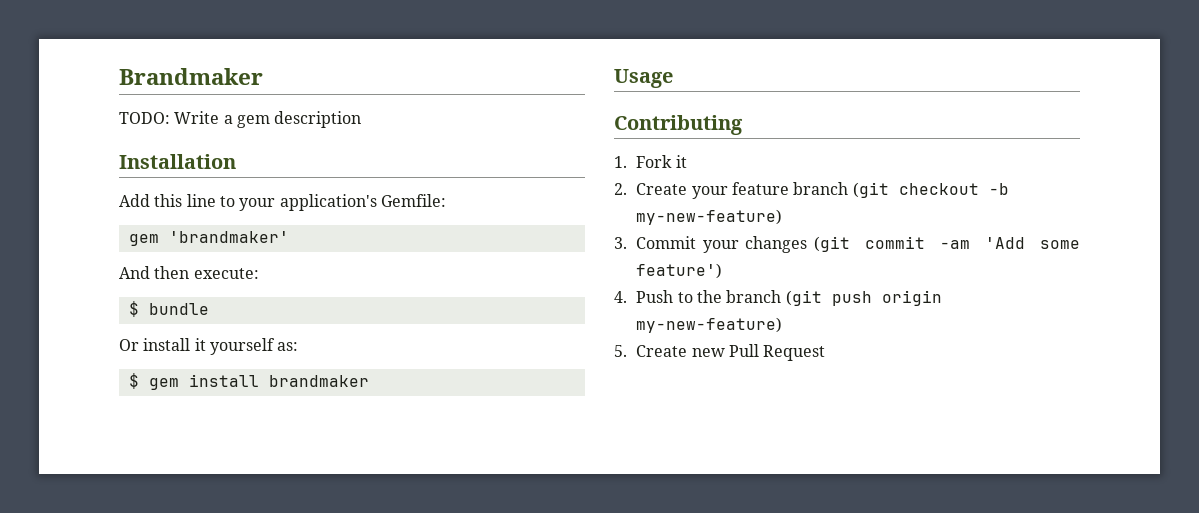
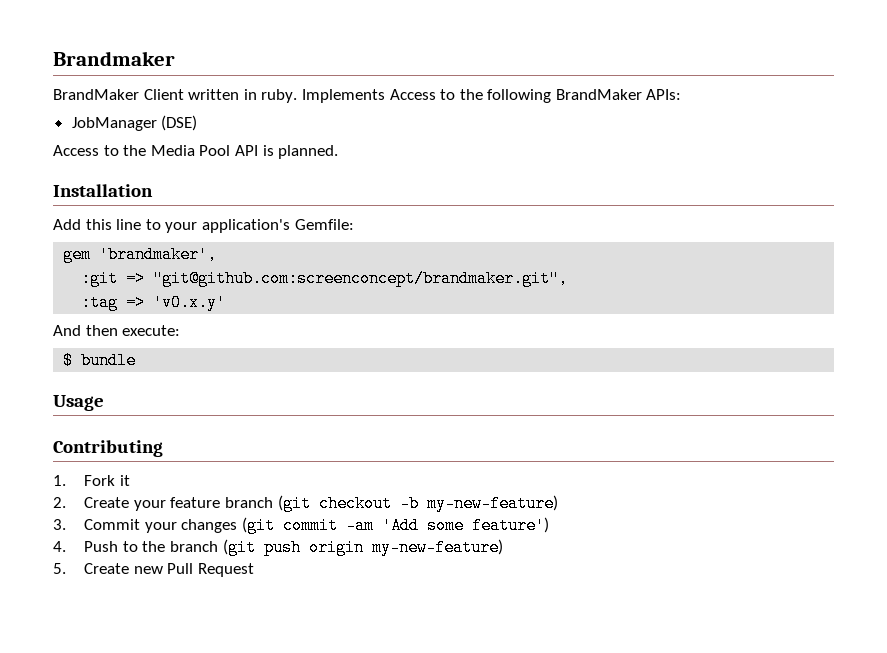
- TODO: Write a gem description
+ BrandMaker Client written in ruby. Implements Access to the following BrandMaker APIs:
+ JobManager (DSE)
+ Access to the Media Pool API is planned.
- gem 'brandmaker'
+ gem 'brandmaker',
+ :git => "git@github.com:screenconcept/brandmaker.git",
+ :tag => 'v0.x.y'
- Or install it yourself as:
- $ gem install brandmaker

